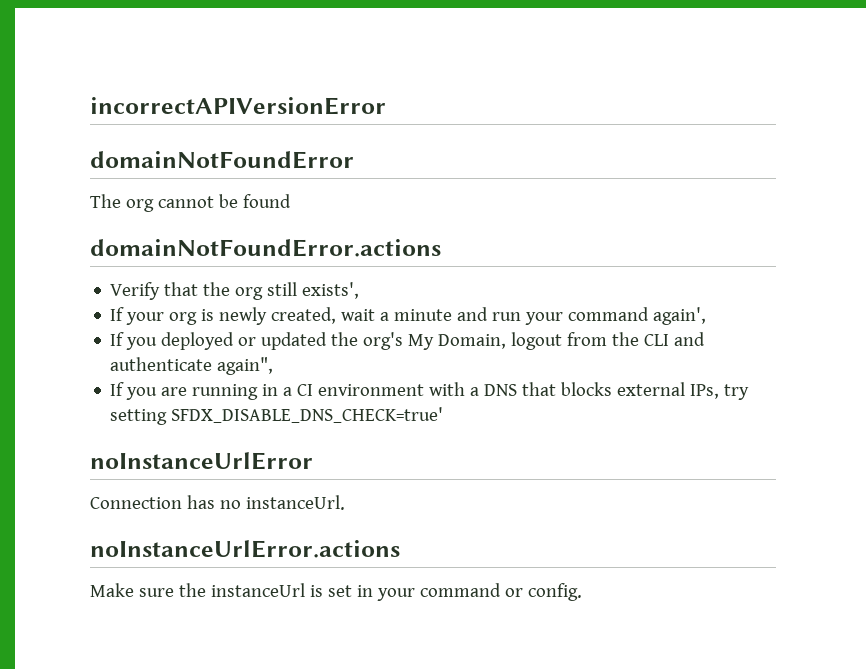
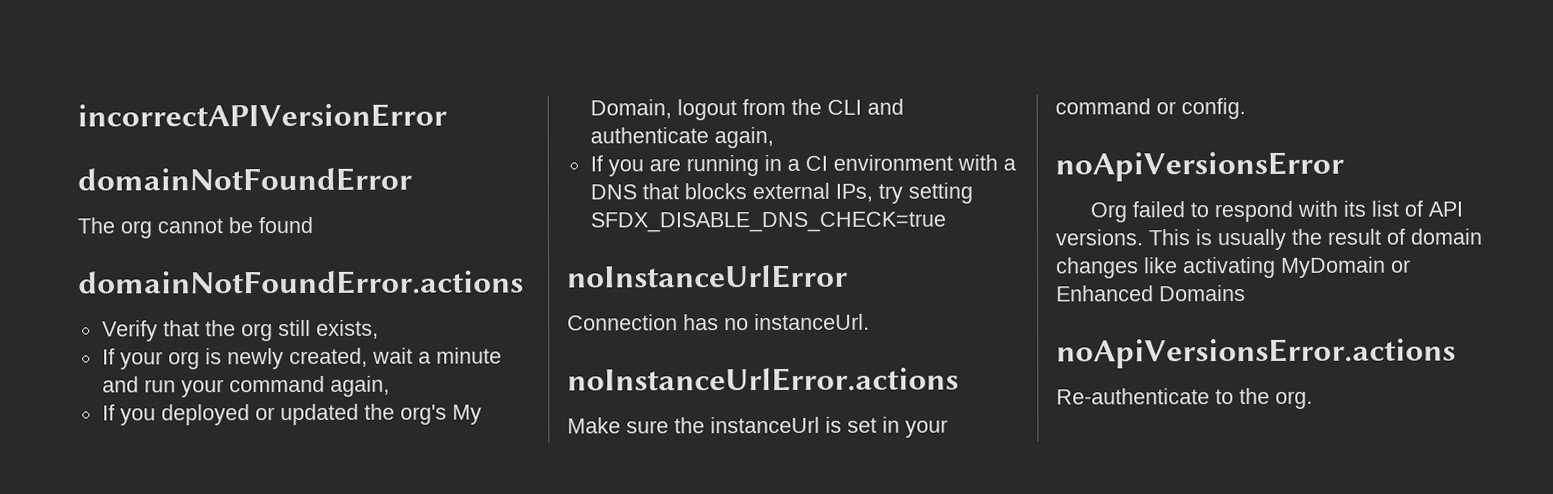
- Verify that the org still exists',
+ Verify that the org still exists,
- If your org is newly created, wait a minute and run your command again',
+ If your org is newly created, wait a minute and run your command again,
- If you deployed or updated the org's My Domain, logout from the CLI and authenticate again",
+ If you deployed or updated the org's My Domain, logout from the CLI and authenticate again,
- If you are running in a CI environment with a DNS that blocks external IPs, try setting SFDX_DISABLE_DNS_CHECK=true'
+ If you are running in a CI environment with a DNS that blocks external IPs, try setting SFDX_DISABLE_DNS_CHECK=true
+ noApiVersionsError
+ Org failed to respond with its list of API versions. This is usually the result of domain changes like activating MyDomain or Enhanced Domains
+ noApiVersionsError.actions
+ Re-authenticate to the org.

